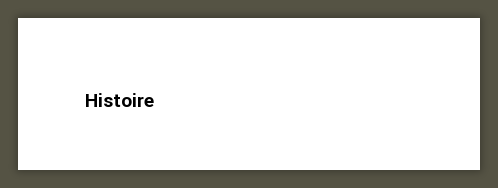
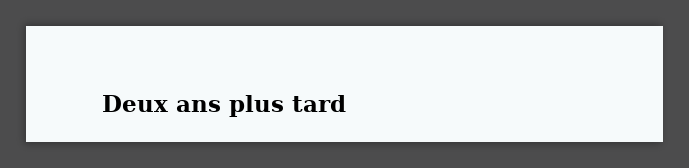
- Histoire
+ Deux ans plus tard

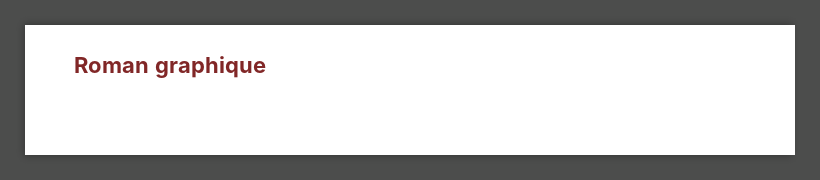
- Deux ans plus tard
+ Roman graphique

